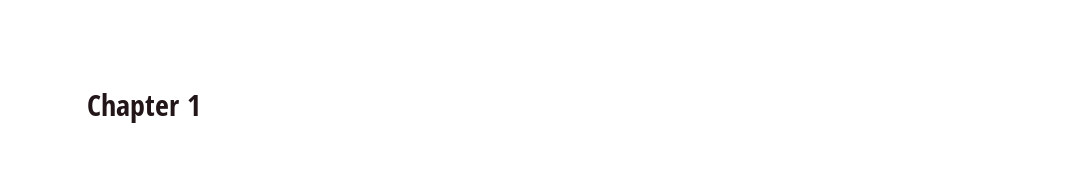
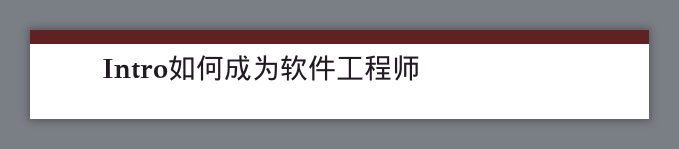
- Chapter 1
+ Intro如何成为软件工程师

